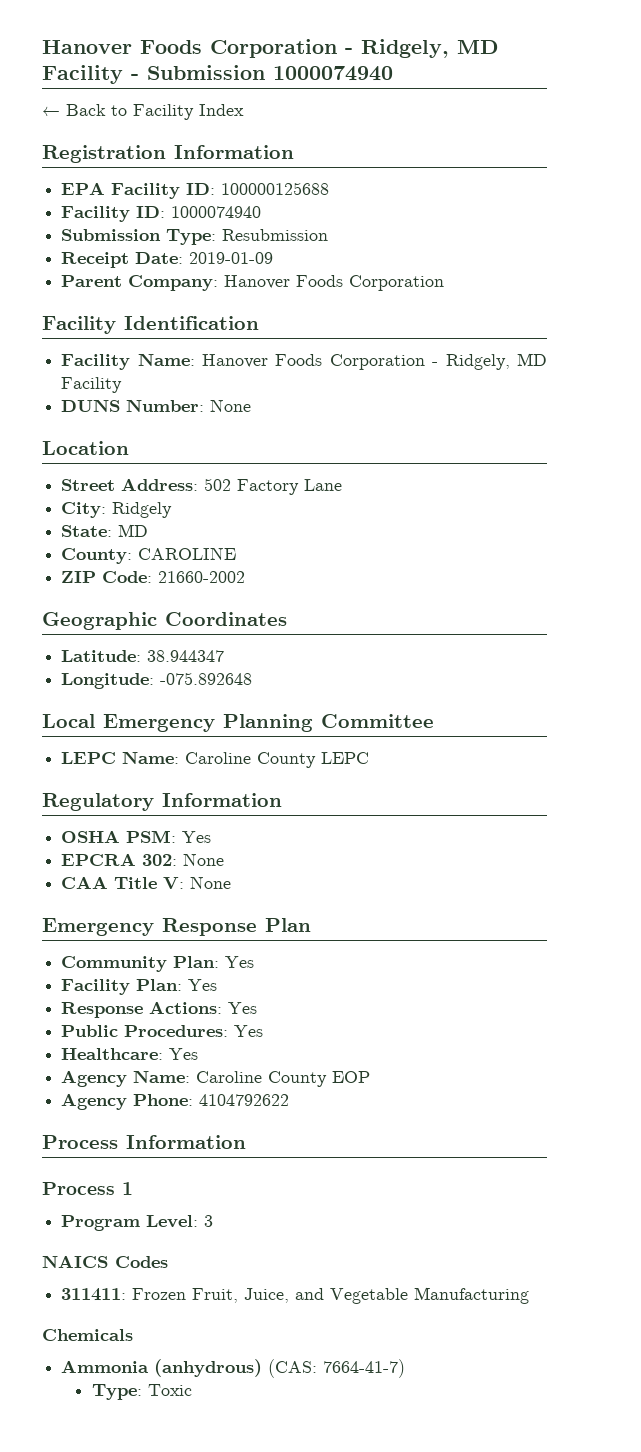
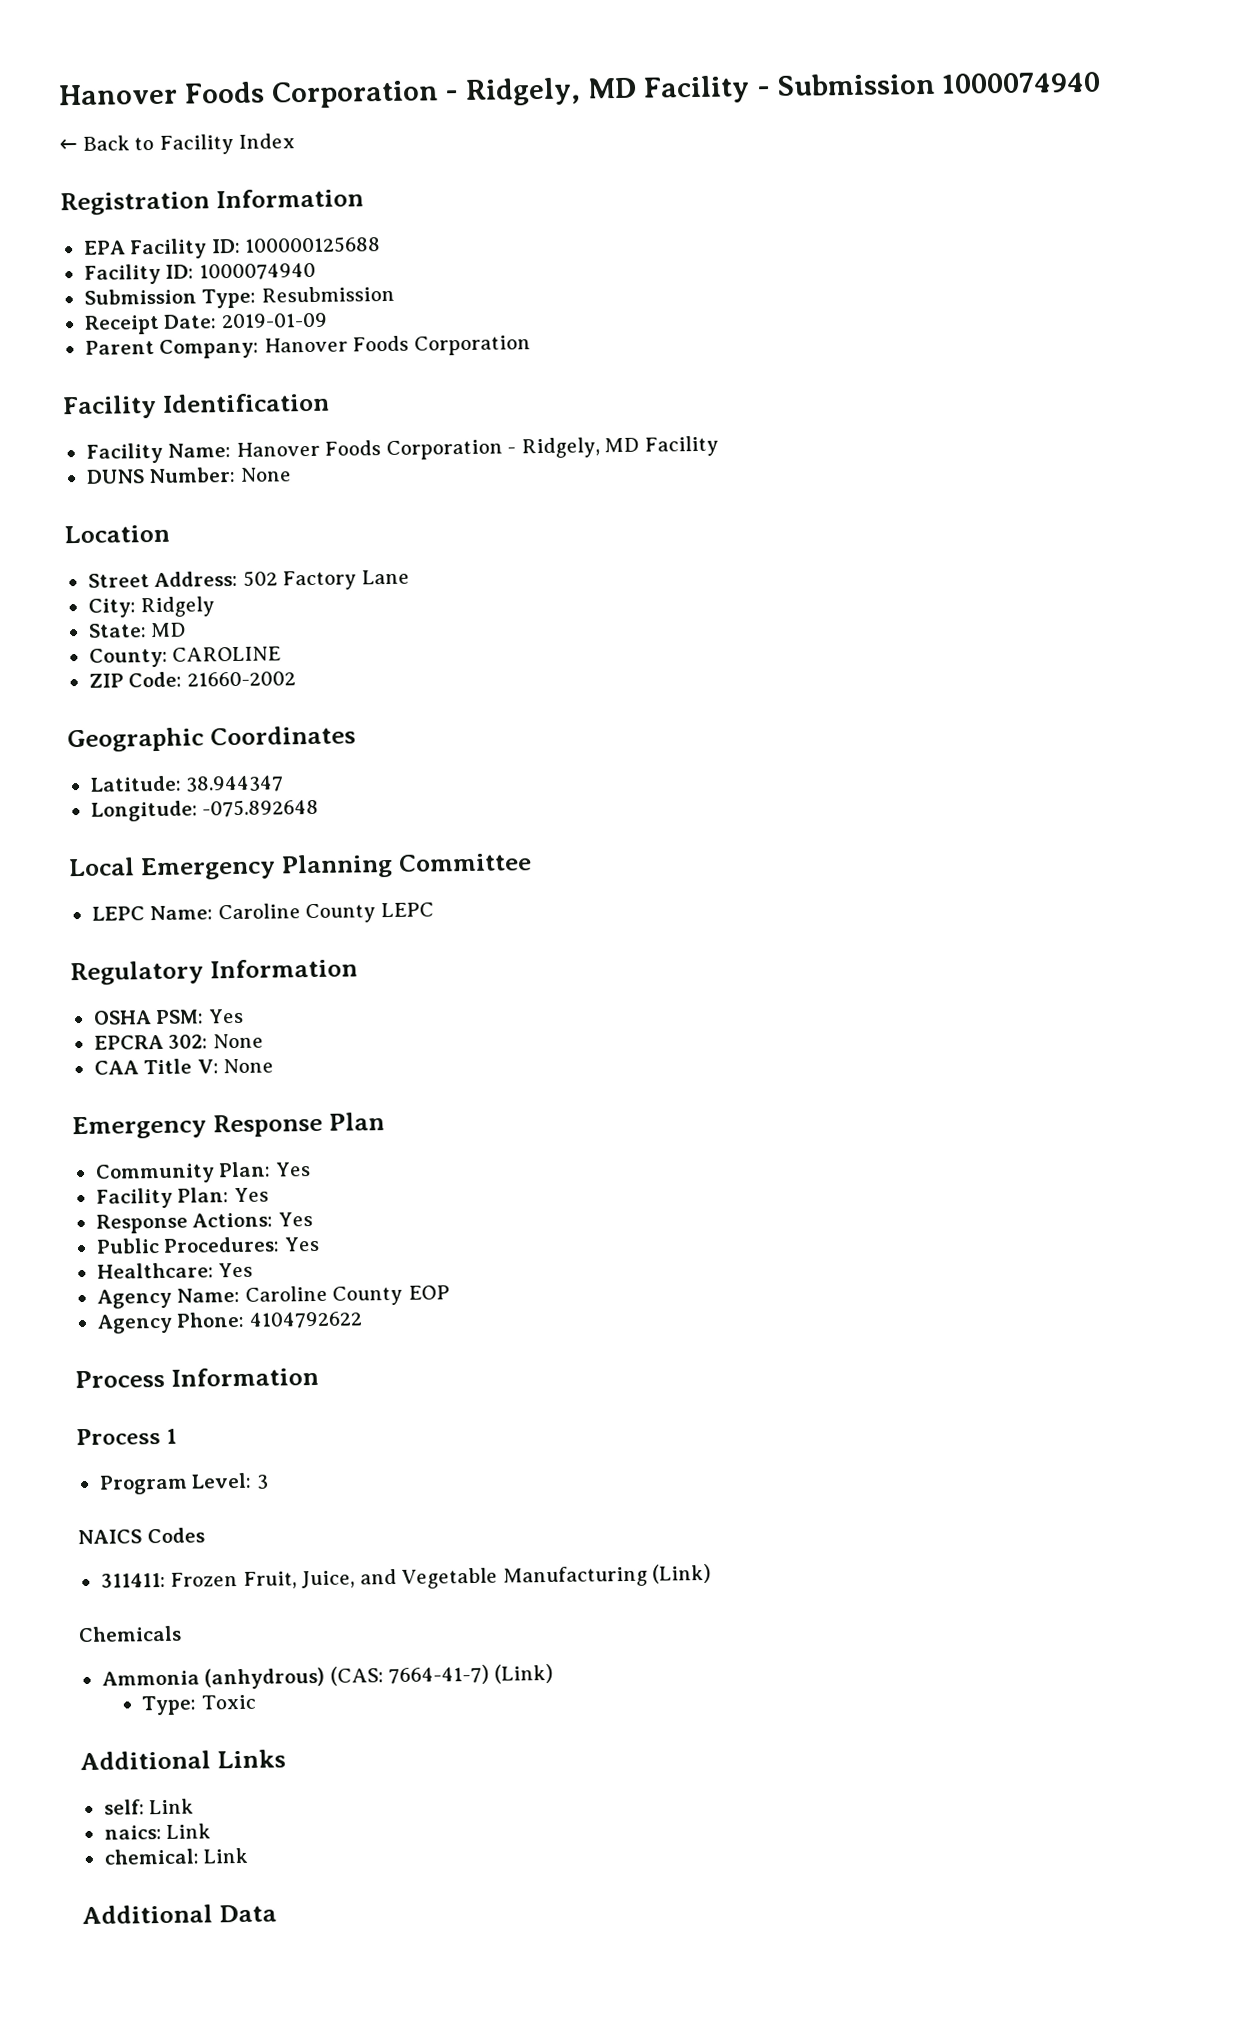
- 311411: Frozen Fruit, Juice, and Vegetable Manufacturing
+ 311411: Frozen Fruit, Juice, and Vegetable Manufacturing (Link)
- Ammonia (anhydrous) (CAS: 7664-41-7)
+ Ammonia (anhydrous) (CAS: 7664-41-7) (Link)
+ Additional Links
+ self: Link
+ naics: Link
+ chemical: Link
+ Additional Data

